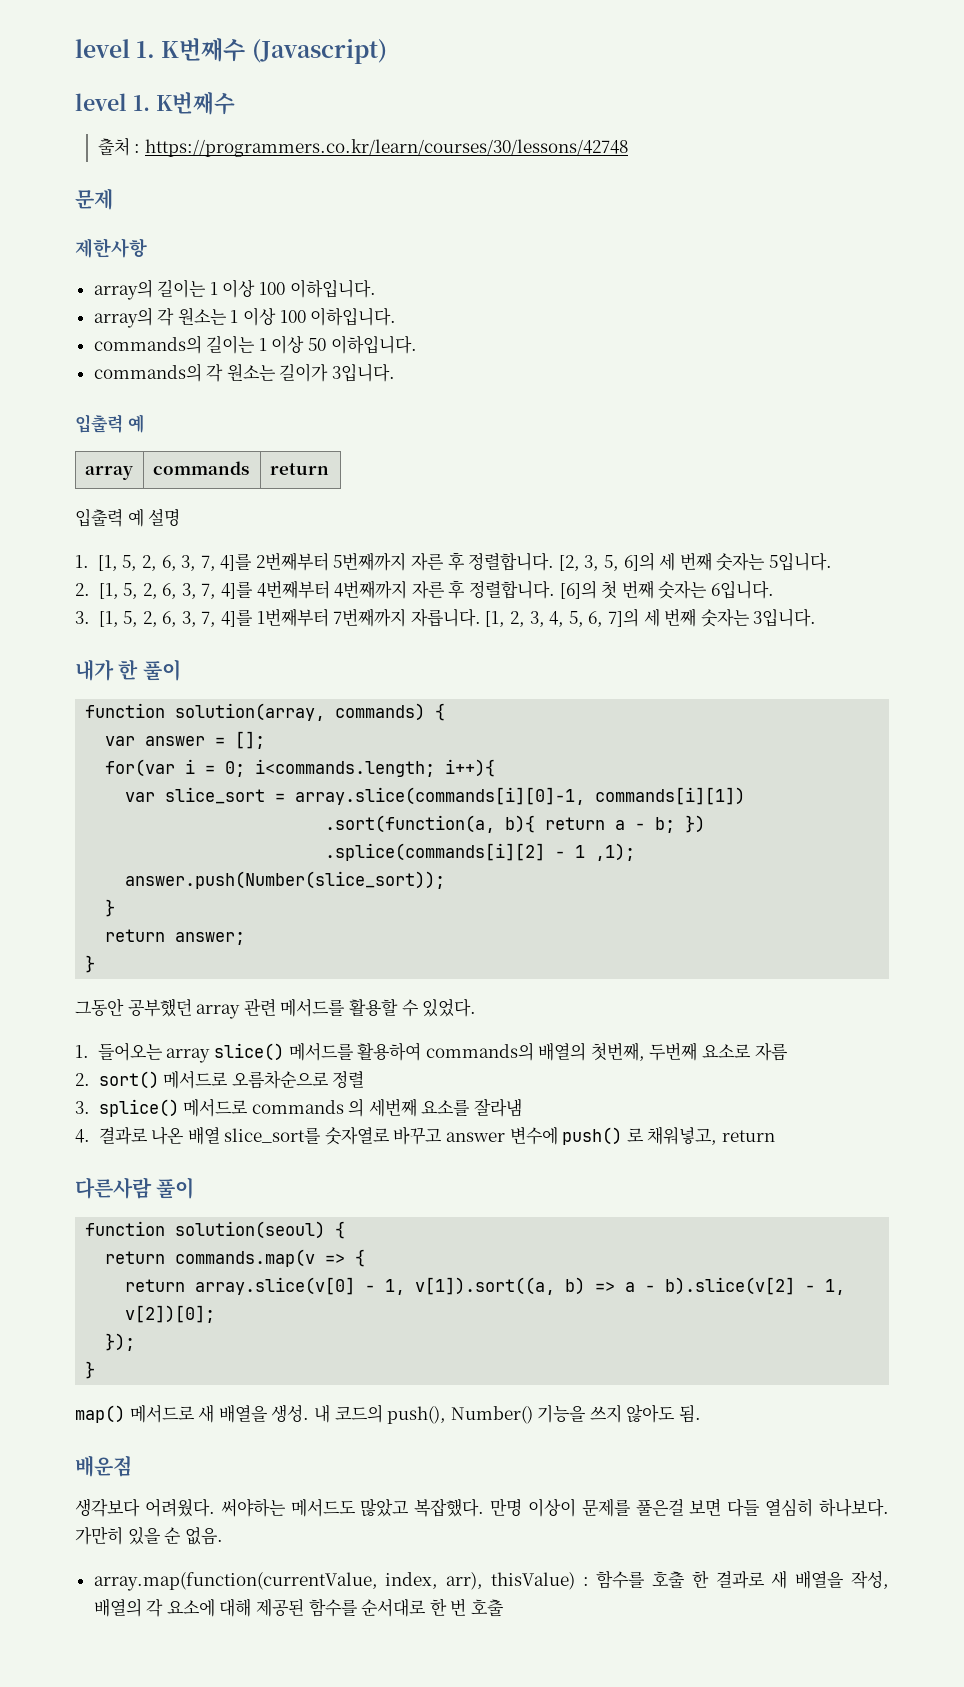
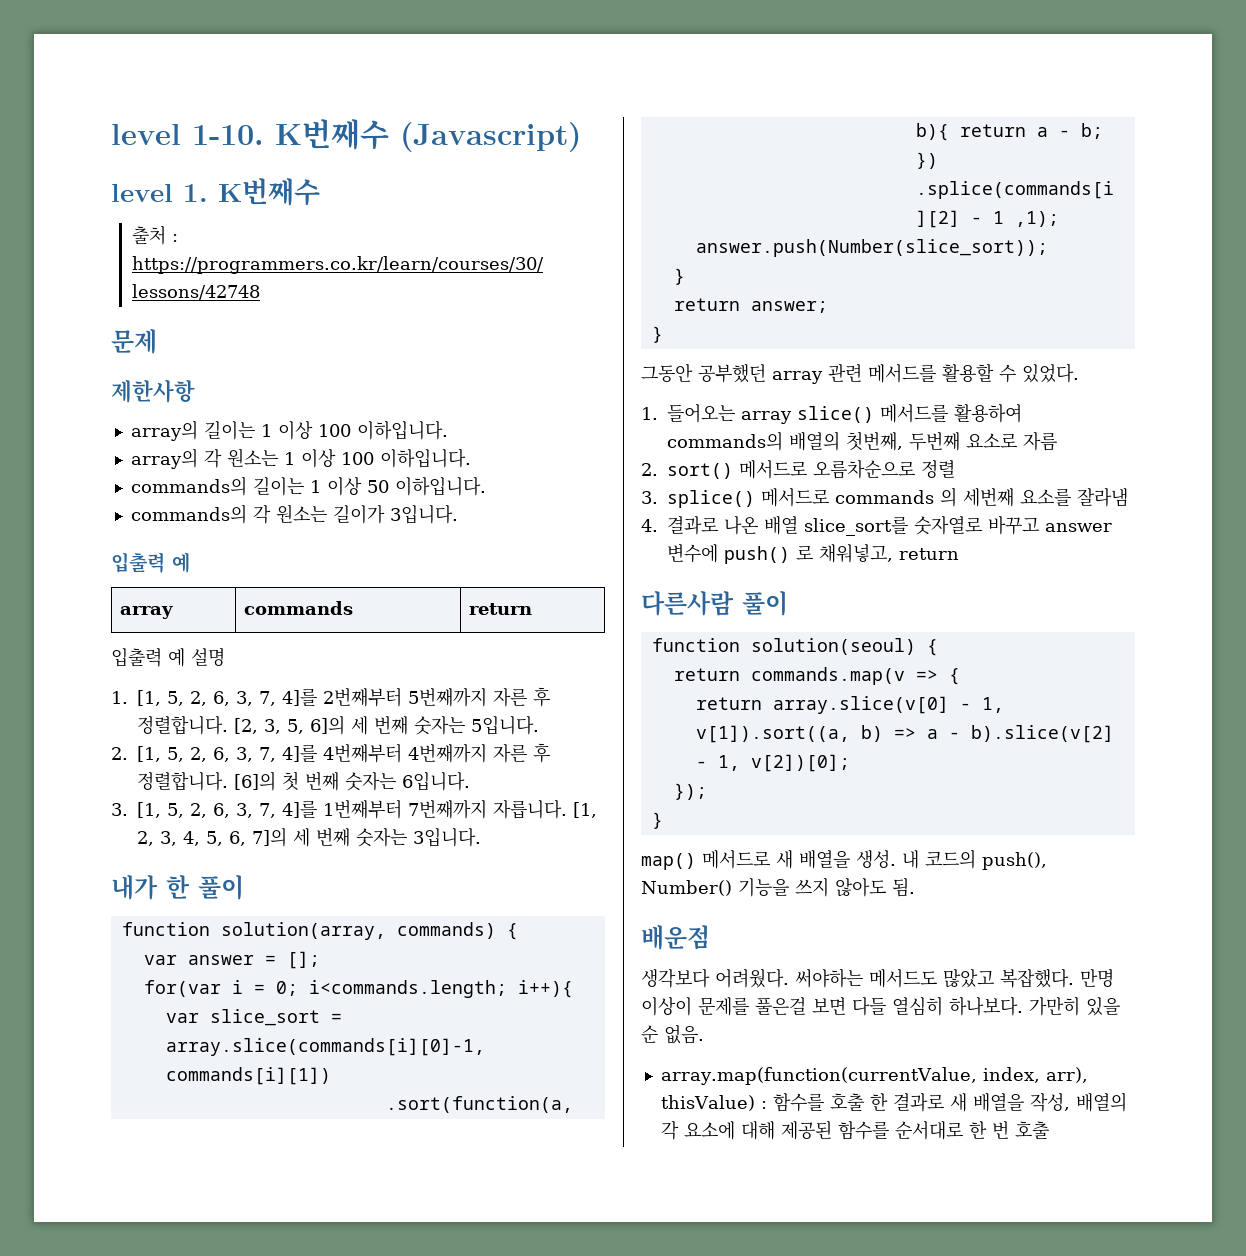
- level 1. K번째수 (Javascript)
+ level 1-10. K번째수 (Javascript)

